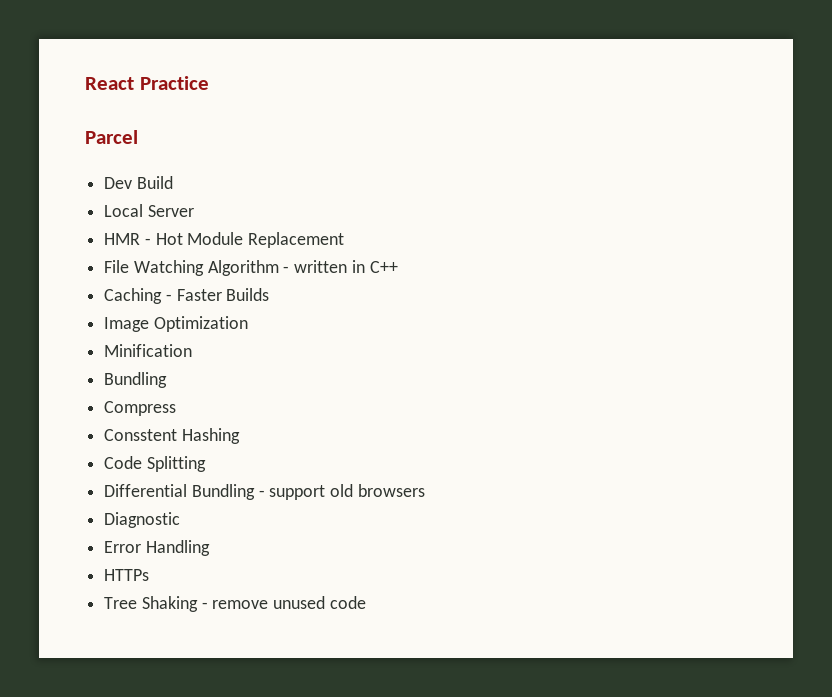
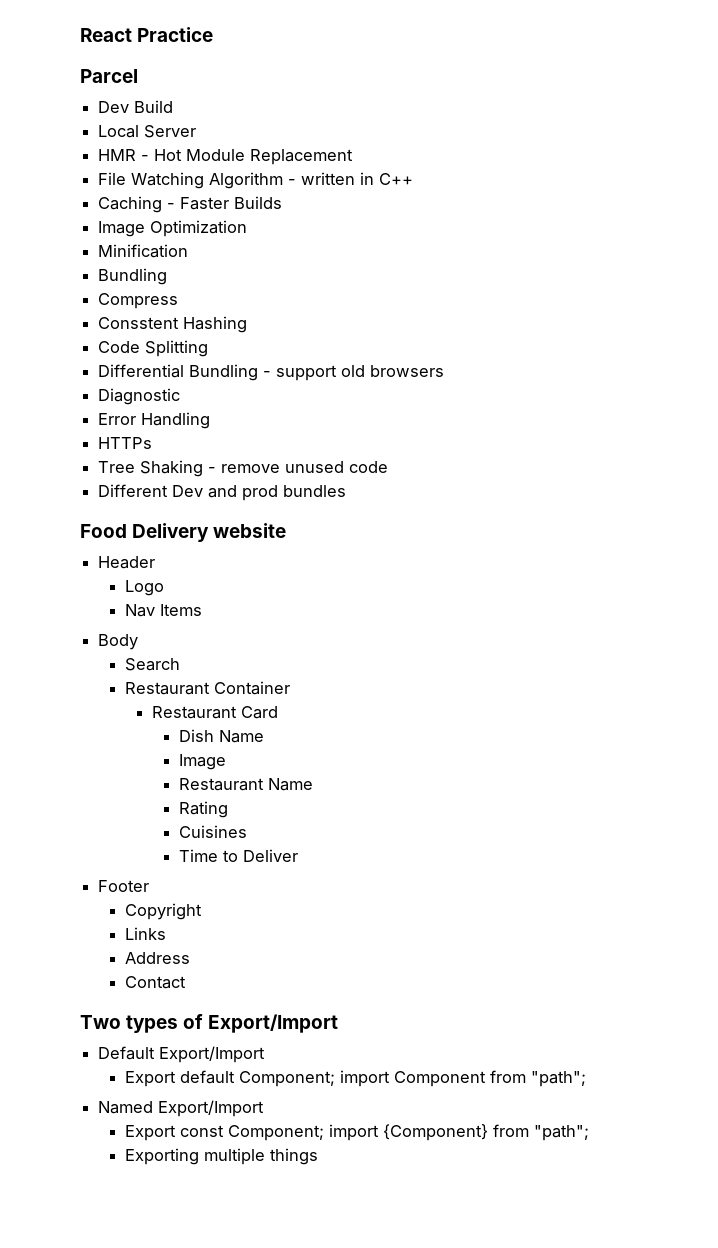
+ Different Dev and prod bundles
+ Food Delivery website
+ Header
+ Logo
+ Nav Items
+ Body
+ Search
+ Restaurant Container
+ Restaurant Card
+ Dish Name
+ Image
+ Restaurant Name
+ Rating
+ Cuisines
+ Time to Deliver
+ Footer
+ Copyright
+ Links
+ Address
+ Contact
+ Two types of Export/Import
+ Default Export/Import
+ Export default Component; import Component from "path";
+ Named Export/Import
+ Export const Component; import {Component} from "path";
+ Exporting multiple things

